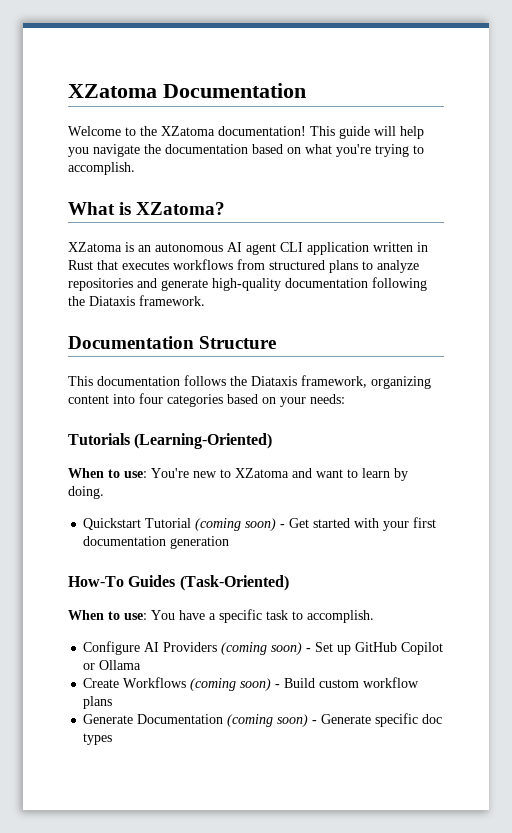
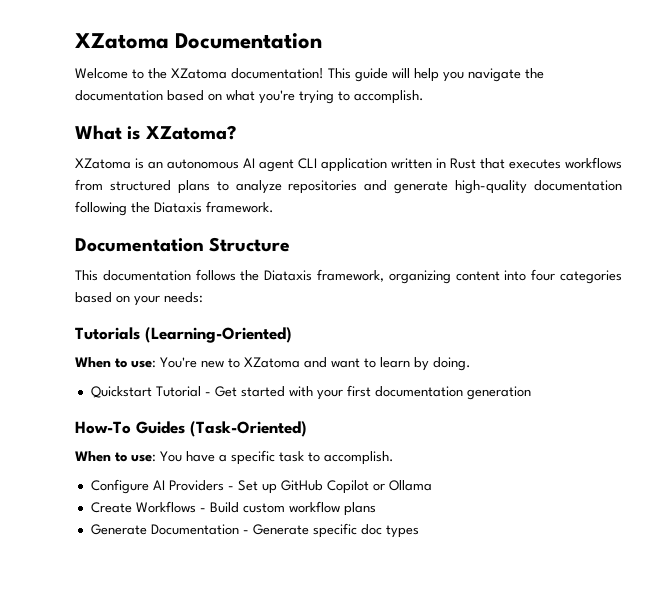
- Quickstart Tutorial (coming soon) - Get started with your first documentation generation
+ Quickstart Tutorial - Get started with your first documentation generation
- Configure AI Providers (coming soon) - Set up GitHub Copilot or Ollama
+ Configure AI Providers - Set up GitHub Copilot or Ollama
- Create Workflows (coming soon) - Build custom workflow plans
+ Create Workflows - Build custom workflow plans
- Generate Documentation (coming soon) - Generate specific doc types
+ Generate Documentation - Generate specific doc types

